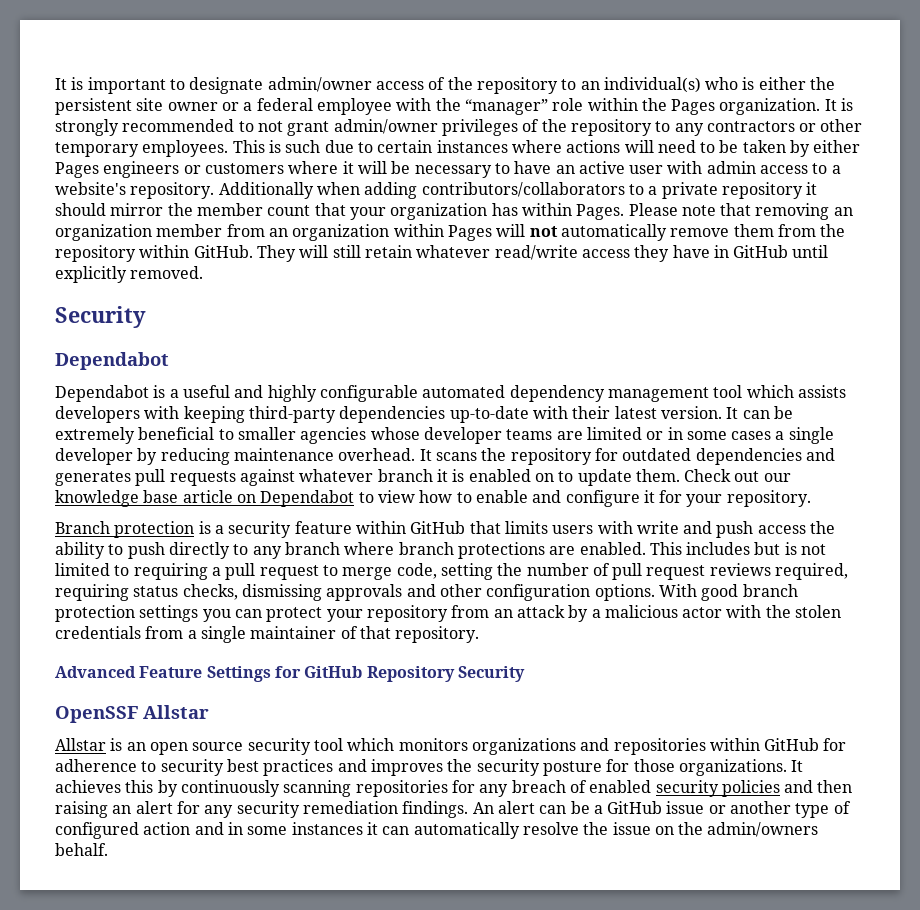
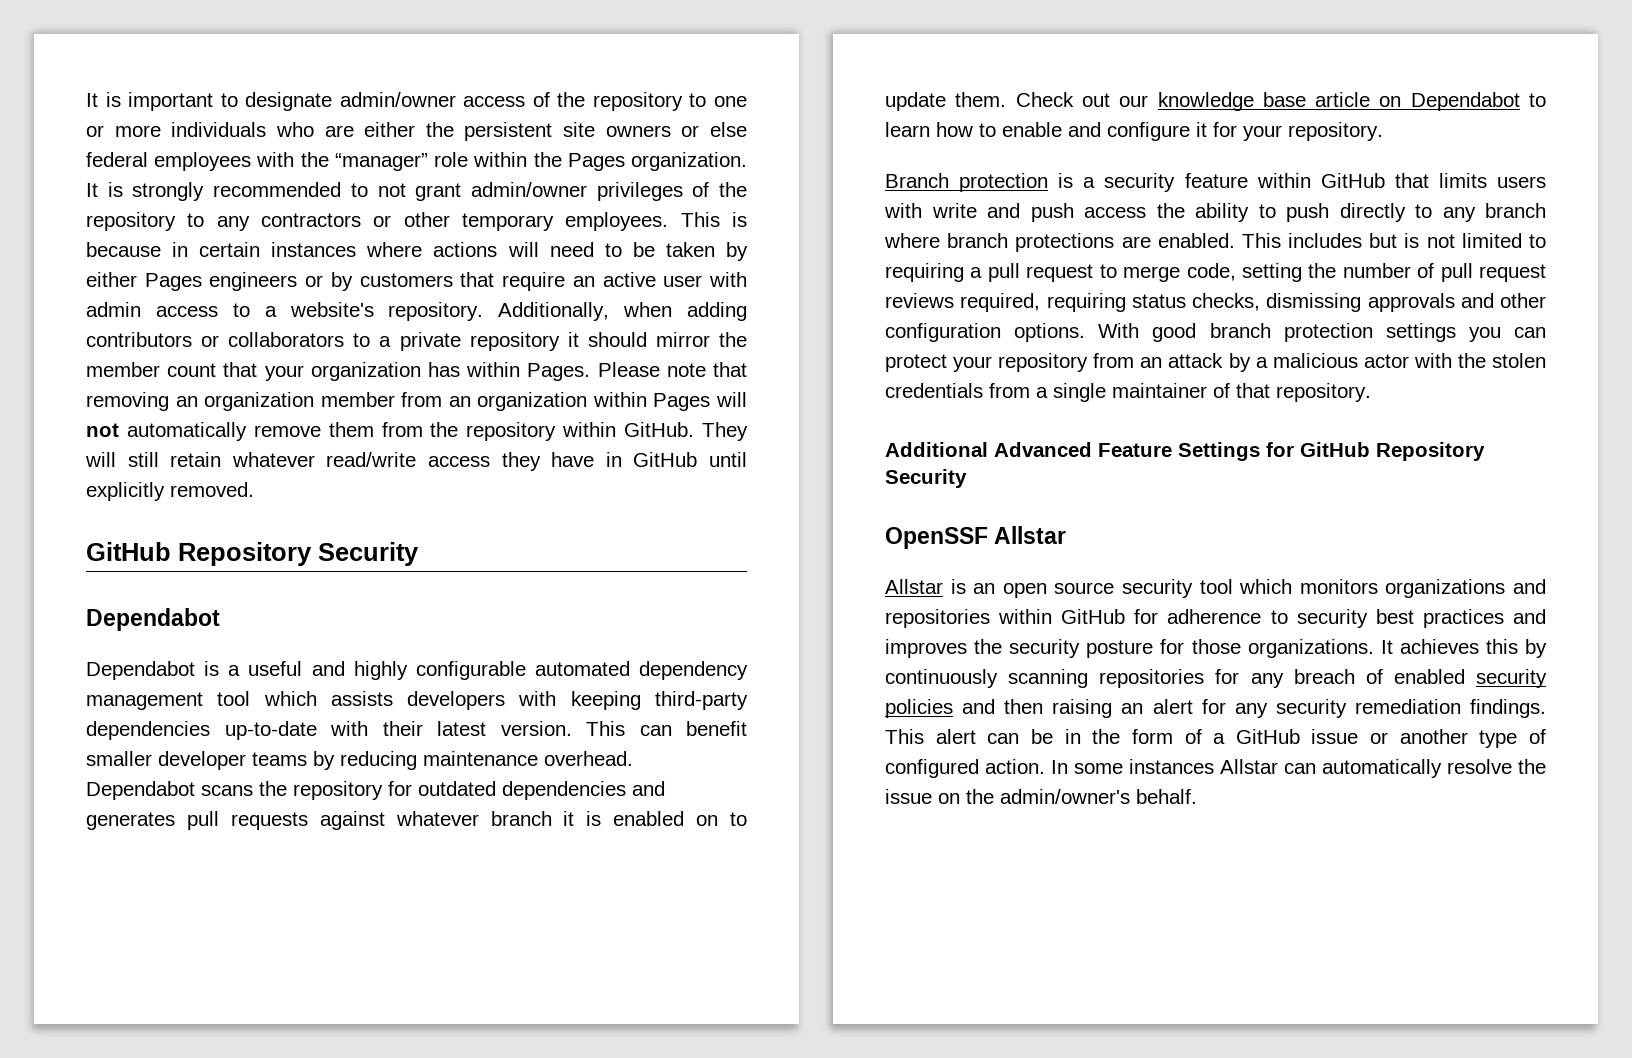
- It is important to designate admin/owner access of the repository to an individual(s) who is either the persistent site owner or a federal employee with the “manager” role within the Pages organization.
+ It is important to designate admin/owner access of the repository to one or more individuals who are either the persistent site owners or else federal employees with the “manager” role within the Pages organization.
- This is such due to certain instances where actions will need to be taken by either Pages engineers or customers where it will be necessary to have an active user with admin access to a website's repository.
+ This is because in certain instances where actions will need to be taken by either Pages engineers or by customers that require an active user with admin access to a website's repository.
- Additionally when adding contributors/collaborators to a private repository it should mirror the member count that your organization has within Pages.
+ Additionally, when adding contributors or collaborators to a private repository it should mirror the member count that your organization has within Pages.
  They will still retain whatever read/write access they have in GitHub until explicitly removed.
- Security
+ GitHub Repository Security
- It can be extremely beneficial to smaller agencies whose developer teams are limited or in some cases a single developer by reducing maintenance overhead.
+ This can benefit smaller developer teams by reducing maintenance overhead.
- It scans the repository for outdated dependencies and generates pull requests against whatever branch it is enabled on to update them.
+ Dependabot scans the repository for outdated dependencies and generates pull requests against whatever branch it is enabled on to update them.
- Check out our knowledge base article on Dependabot to view how to enable and configure it for your repository.
+ Check out our knowledge base article on Dependabot to learn how to enable and configure it for your repository.
- Advanced Feature Settings for GitHub Repository Security
+ Additional Advanced Feature Settings for GitHub Repository Security
- An alert can be a GitHub issue or another type of configured action and in some instances it can automatically resolve the issue on the admin/owners behalf.
+ This alert can be in the form of a GitHub issue or another type of configured action. In some instances Allstar can automatically resolve the issue on the admin/owner's behalf.

